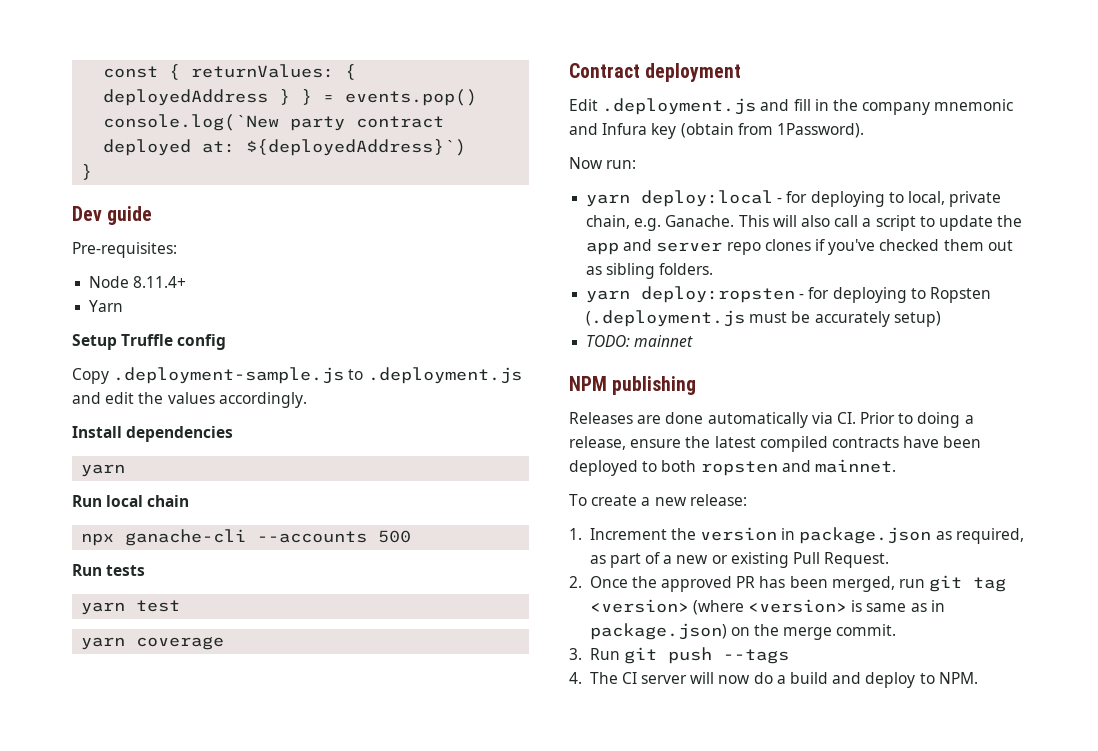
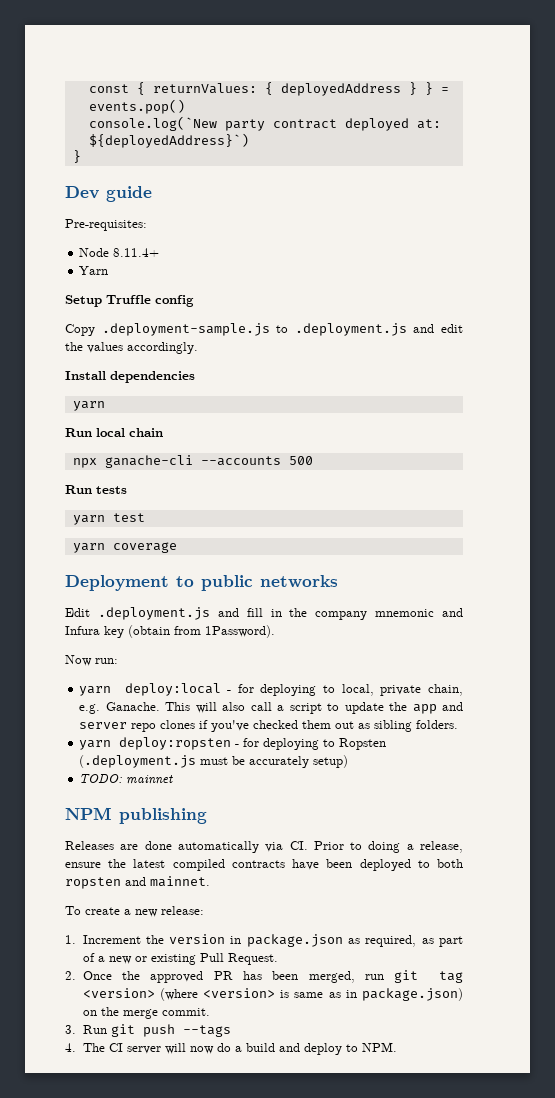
- Contract deployment
+ Deployment to public networks

